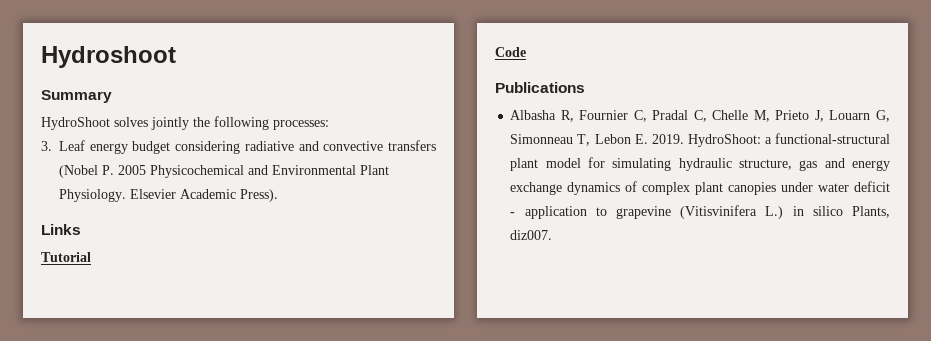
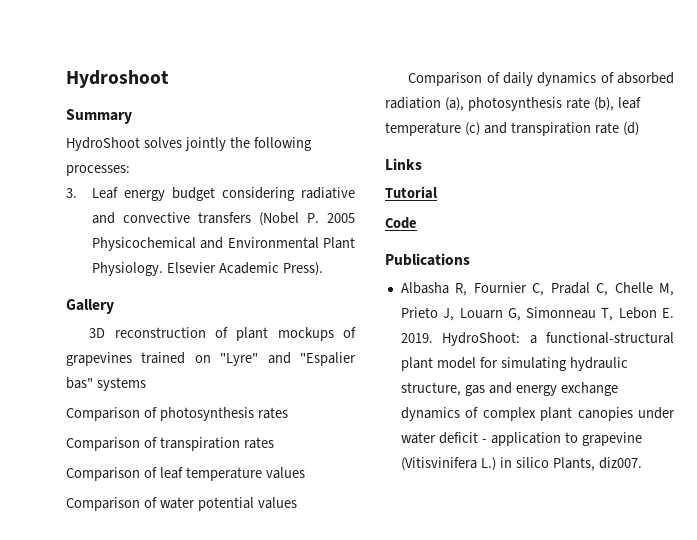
+ Gallery
+ 3D reconstruction of plant mockups of grapevines trained on "Lyre" and "Espalier bas" systems
+ Comparison of photosynthesis rates
+ Comparison of transpiration rates
+ Comparison of leaf temperature values
+ Comparison of water potential values
+ Comparison of daily dynamics of absorbed radiation (a), photosynthesis rate (b), leaf temperature (c) and transpiration rate (d)

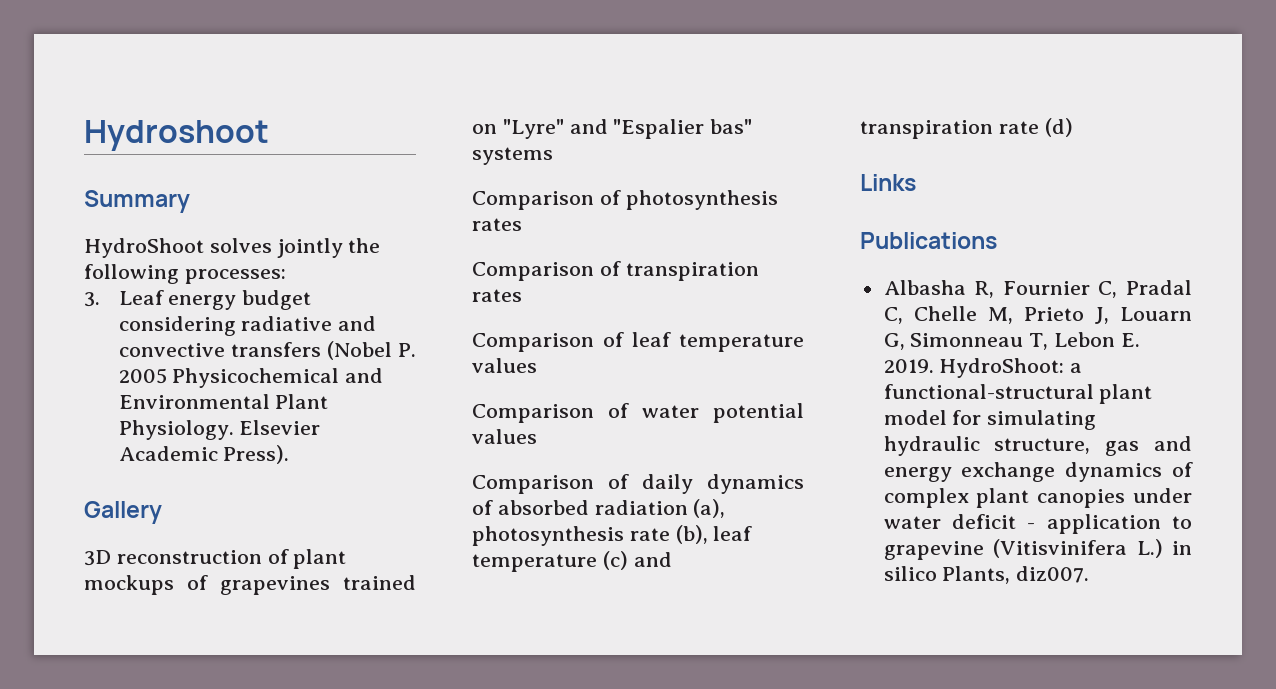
- Tutorial
- Code

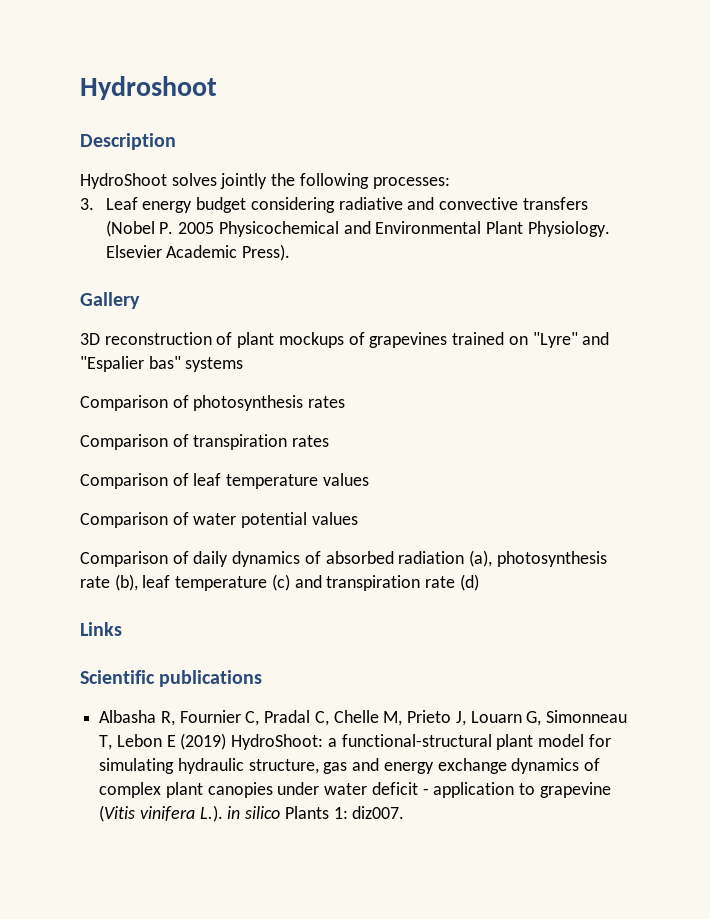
- Summary
+ Description
- Publications
+ Scientific publications
- Albasha R, Fournier C, Pradal C, Chelle M, Prieto J, Louarn G, Simonneau T, Lebon E. 2019. HydroShoot: a functional-structural plant model for simulating hydraulic structure, gas and energy exchange dynamics of complex plant canopies under water deficit - application to grapevine (Vitisvinifera L.) in silico Plants, diz007.
+ Albasha R, Fournier C, Pradal C, Chelle M, Prieto J, Louarn G, Simonneau T, Lebon E (2019) HydroShoot: a functional-structural plant model for simulating hydraulic structure, gas and energy exchange dynamics of complex plant canopies under water deficit - application to grapevine (Vitis vinifera L.). in silico Plants 1: diz007.

